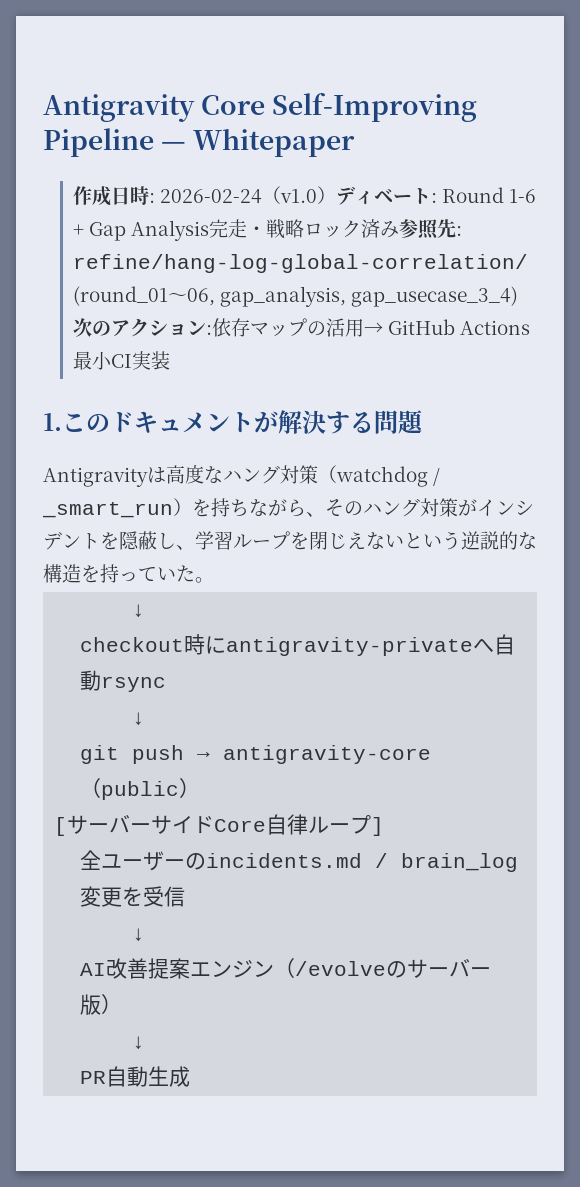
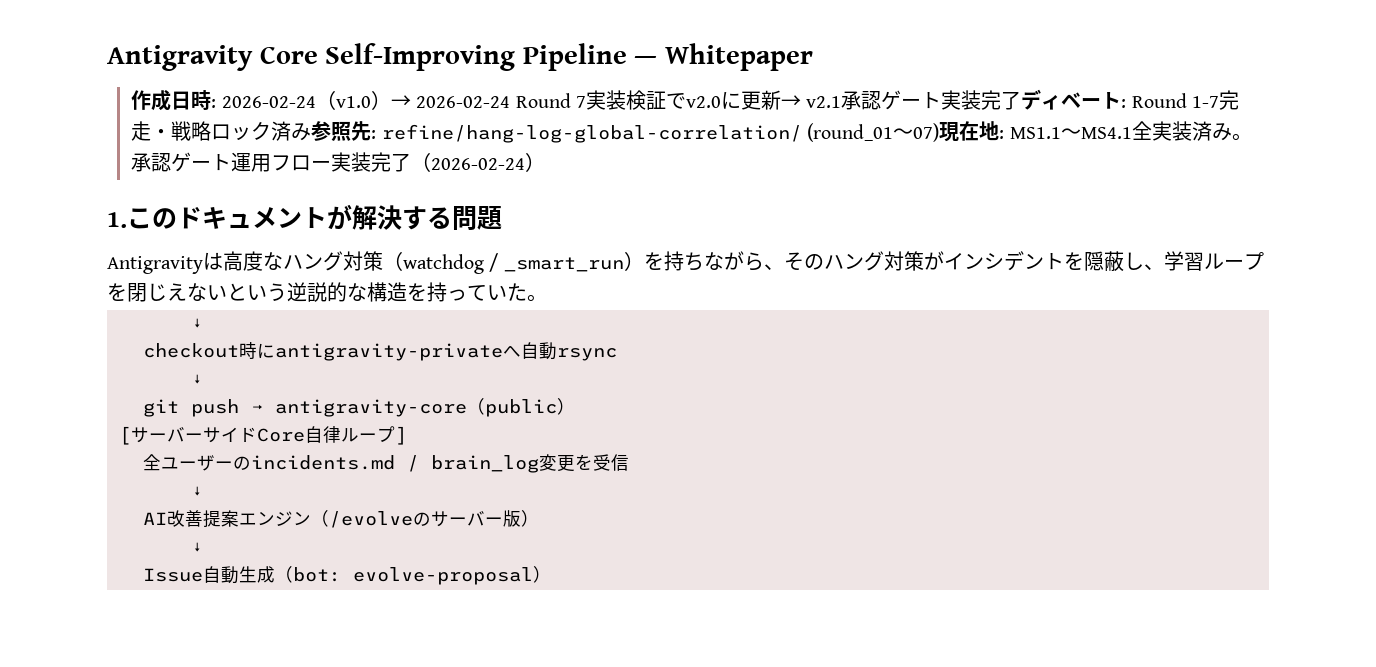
- 作成日時: 2026-02-24（v1.0）ディベート: Round 1-6 + Gap Analysis完走・戦略ロック済み参照先: refine/hang-log-global-correlation/ (round_01〜06, gap_analysis, gap_usecase_3_4)次のアクション:依存マップの活用→ GitHub Actions最小CI実装
+ 作成日時: 2026-02-24（v1.0）→ 2026-02-24 Round 7実装検証でv2.0に更新→ v2.1承認ゲート実装完了ディベート: Round 1-7完走・戦略ロック済み参照先: refine/hang-log-global-correlation/ (round_01〜07)現在地: MS1.1〜MS4.1全実装済み。承認ゲート運用フロー実装完了（2026-02-24）
- PR自動生成
+ Issue自動生成（bot: evolve-proposal）

